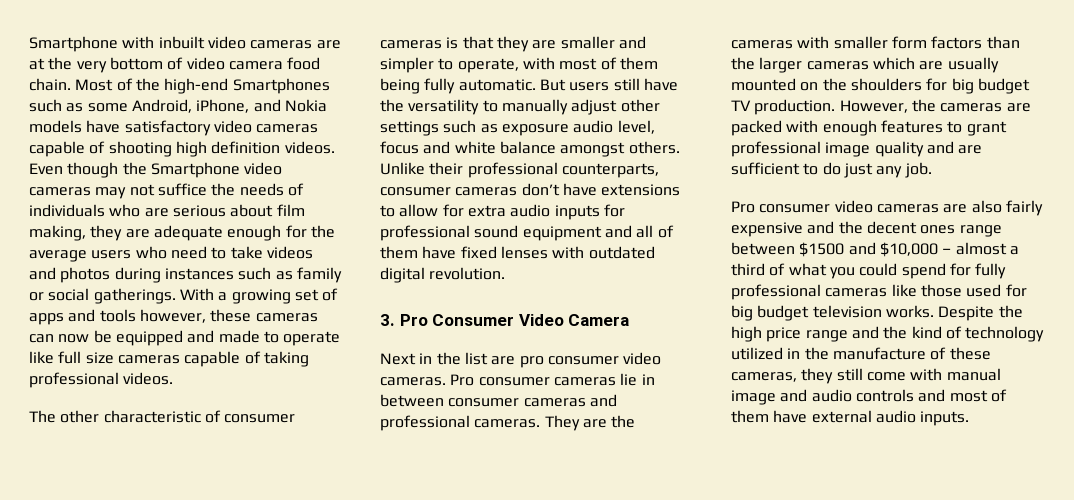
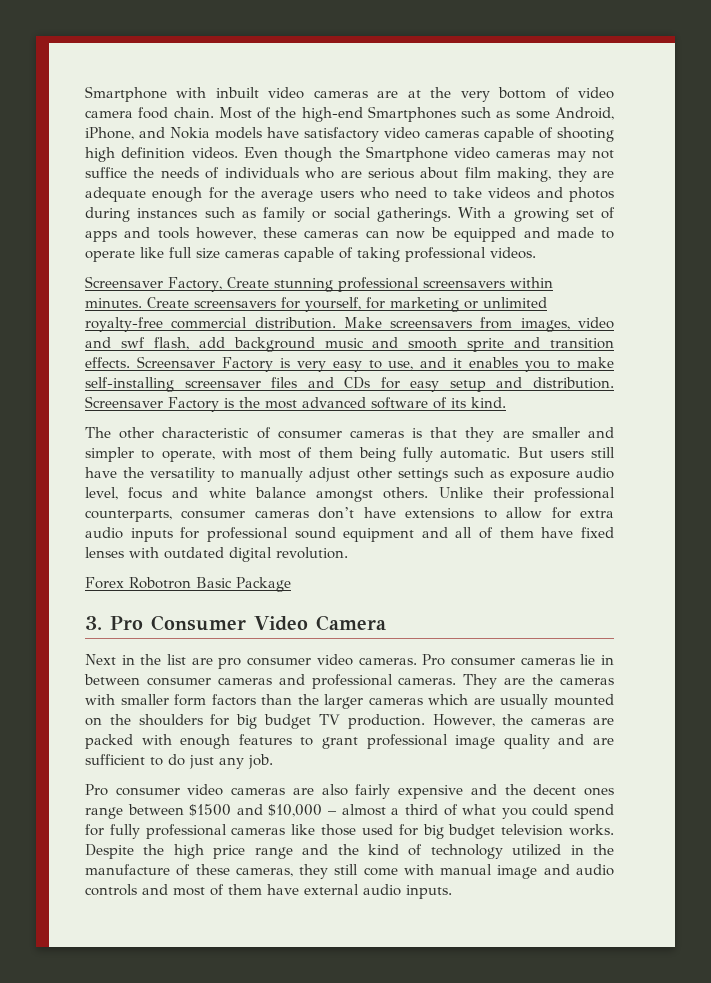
+ Screensaver Factory, Create stunning professional screensavers within minutes. Create screensavers for yourself, for marketing or unlimited royalty-free commercial distribution. Make screensavers from images, video and swf flash, add background music and smooth sprite and transition effects. Screensaver Factory is very easy to use, and it enables you to make self-installing screensaver files and CDs for easy setup and distribution. Screensaver Factory is the most advanced software of its kind.
+ Forex Robotron Basic Package

